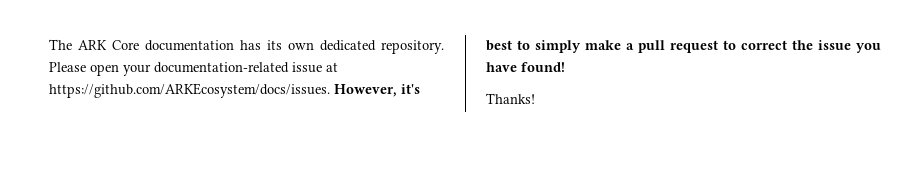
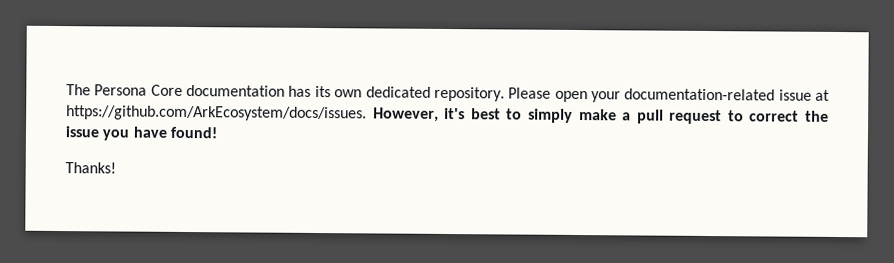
- The ARK Core documentation has its own dedicated repository.
+ The Persona Core documentation has its own dedicated repository.
- Please open your documentation-related issue at https://github.com/ARKEcosystem/docs/issues. However, it's best to simply make a pull request to correct the issue you have found!
+ Please open your documentation-related issue at https://github.com/ArkEcosystem/docs/issues. However, it's best to simply make a pull request to correct the issue you have found!

